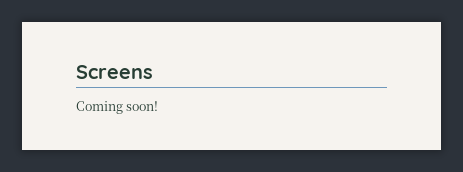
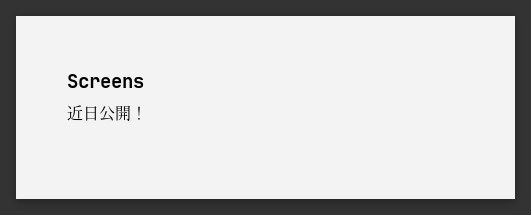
- Coming soon!
+ 近日公開！

